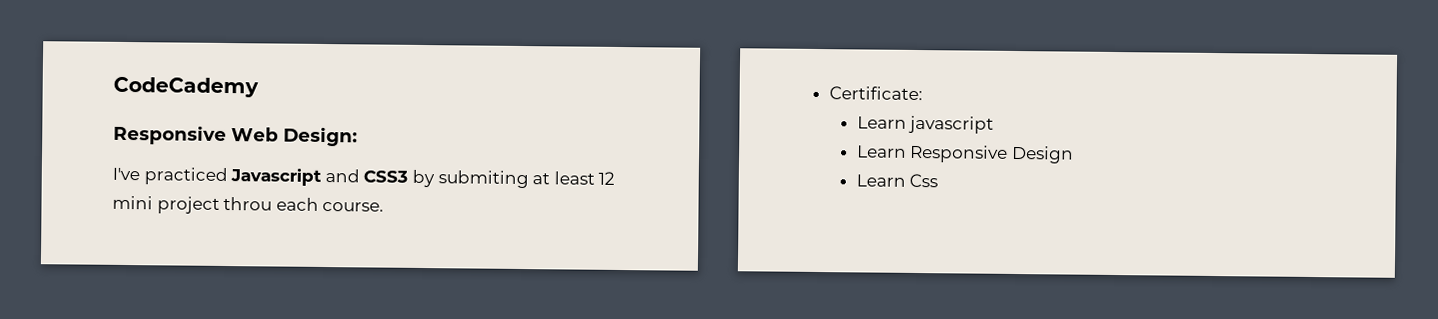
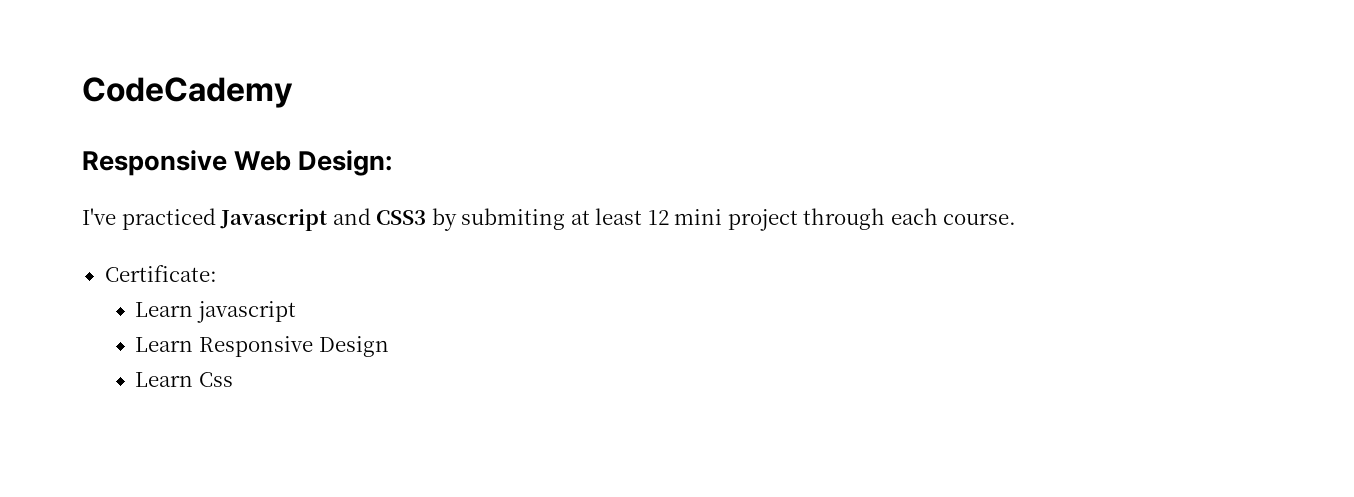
- I've practiced Javascript and CSS3 by submiting at least 12 mini project throu each course.
+ I've practiced Javascript and CSS3 by submiting at least 12 mini project through each course.

